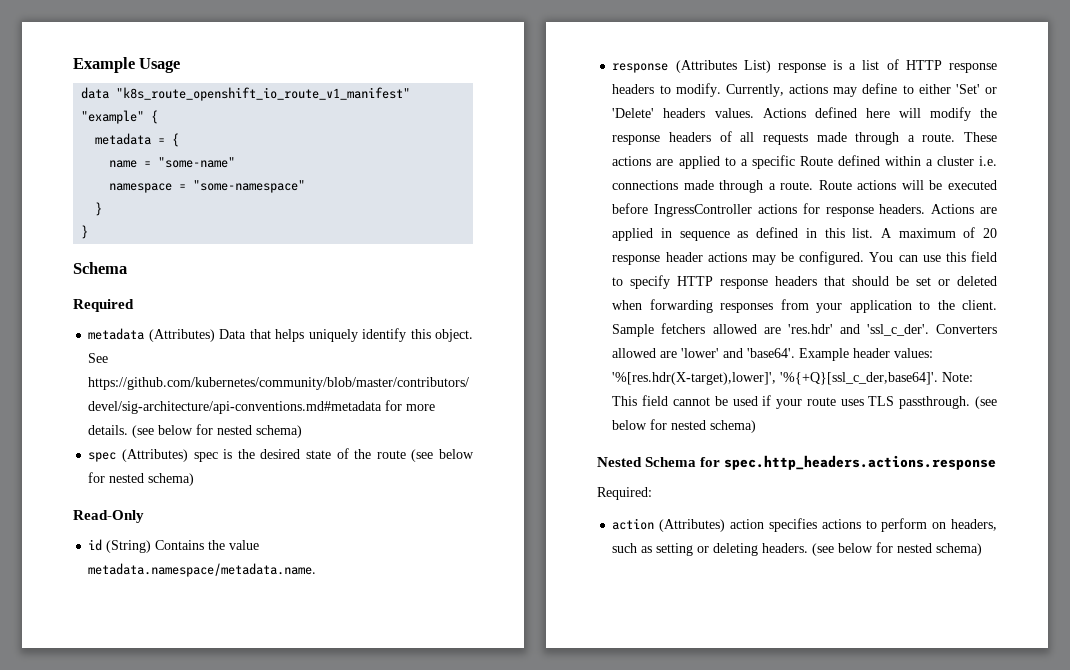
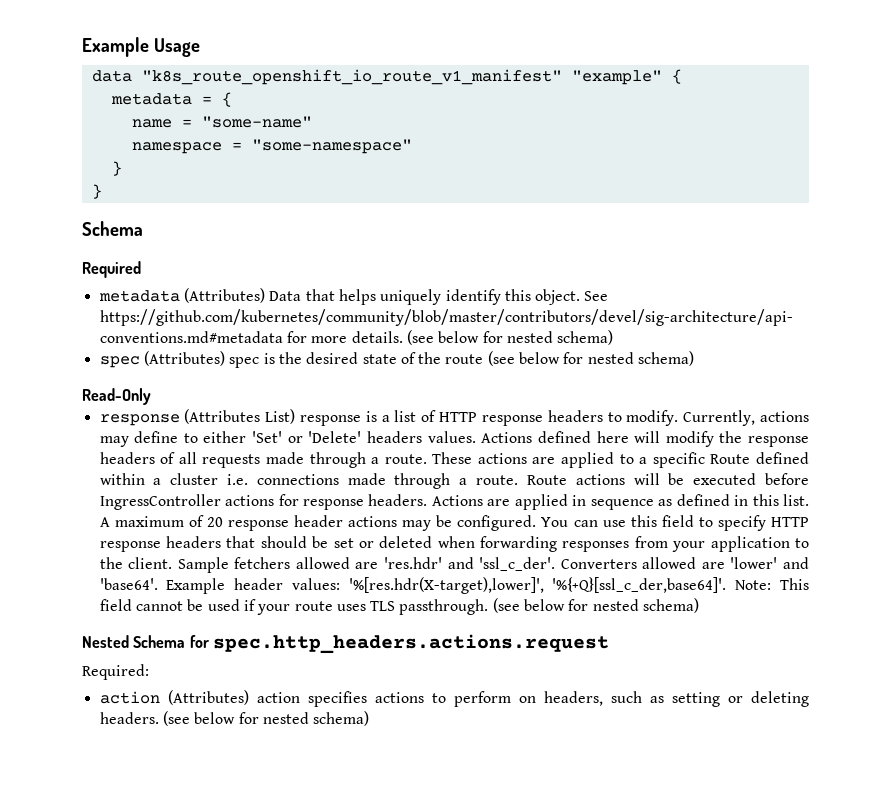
- id (String) Contains the value metadata.namespace/metadata.name.
- Nested Schema for spec.http_headers.actions.response
+ Nested Schema for spec.http_headers.actions.request

